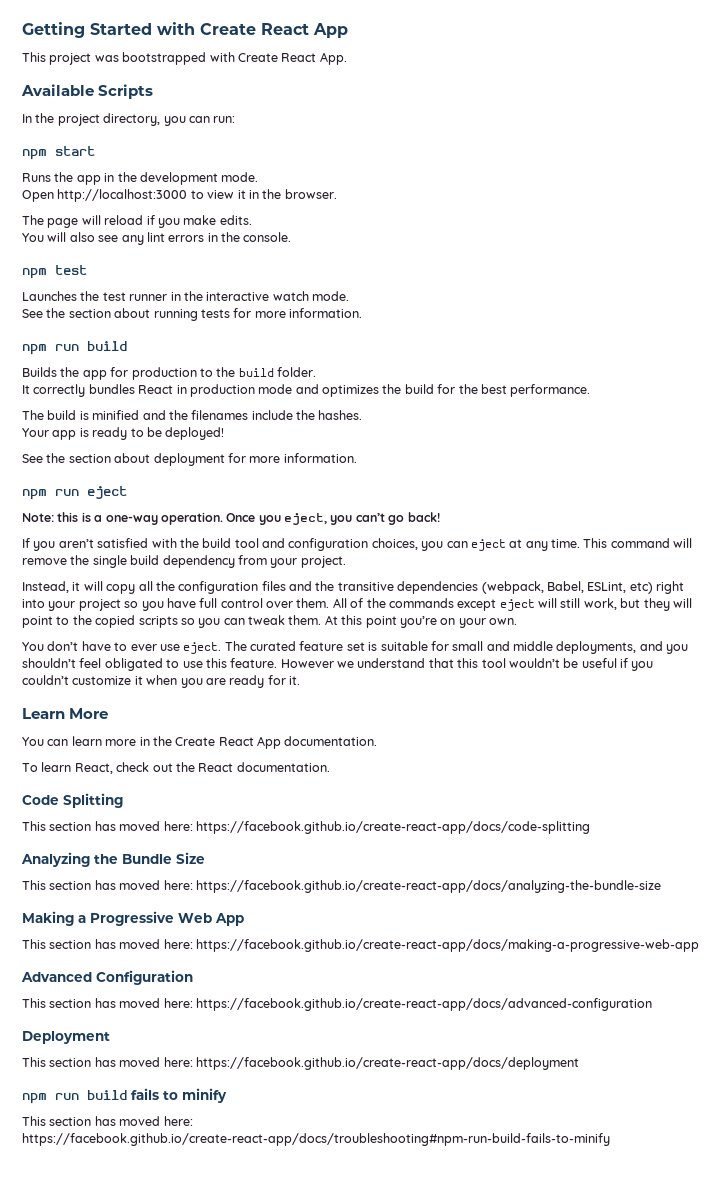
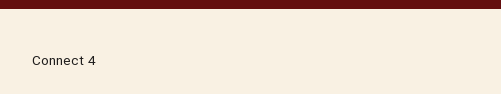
- Getting Started with Create React App
- This project was bootstrapped with Create React App.
- Available Scripts
- In the project directory, you can run:
- npm start
- Runs the app in the development mode.
- Open http://localhost:3000 to view it in the browser.
- The page will reload if you make edits.
- You will also see any lint errors in the console.
- npm test
- Launches the test runner in the interactive watch mode.
- See the section about running tests for more information.
- npm run build
- Builds the app for production to the build folder.
- It correctly bundles React in production mode and optimizes the build for the best performance.
- The build is minified and the filenames include the hashes.
- Your app is ready to be deployed!
- See the section about deployment for more information.
- npm run eject
- Note: this is a one-way operation. Once you eject, you can’t go back!
- If you aren’t satisfied with the build tool and configuration choices, you can eject at any time. This command will remove the single build dependency from your project.
- Instead, it will copy all the configuration files and the transitive dependencies (webpack, Babel, ESLint, etc) right into your project so you have full control over them. All of the commands except eject will still work, but they will point to the copied scripts so you can tweak them. At this point you’re on your own.
- You don’t have to ever use eject. The curated feature set is suitable for small and middle deployments, and you shouldn’t feel obligated to use this feature. However we understand that this tool wouldn’t be useful if you couldn’t customize it when you are ready for it.
- Learn More
- You can learn more in the Create React App documentation.
- To learn React, check out the React documentation.
- Code Splitting
- This section has moved here: https://facebook.github.io/create-react-app/docs/code-splitting
- Analyzing the Bundle Size
- This section has moved here: https://facebook.github.io/create-react-app/docs/analyzing-the-bundle-size
- Making a Progressive Web App
- This section has moved here: https://facebook.github.io/create-react-app/docs/making-a-progressive-web-app
- Advanced Configuration
- This section has moved here: https://facebook.github.io/create-react-app/docs/advanced-configuration
- Deployment
- This section has moved here: https://facebook.github.io/create-react-app/docs/deployment
- npm run build fails to minify
- This section has moved here: https://facebook.github.io/create-react-app/docs/troubleshooting#npm-run-build-fails-to-minify
+ Connect 4

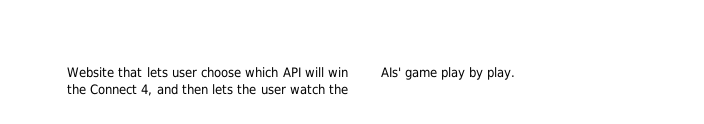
- Connect 4
+ Website that lets user choose which API will win the Connect 4, and then lets the user watch the AIs' game play by play.

